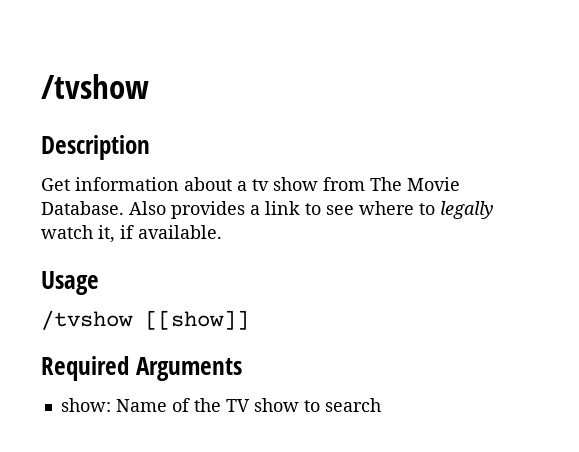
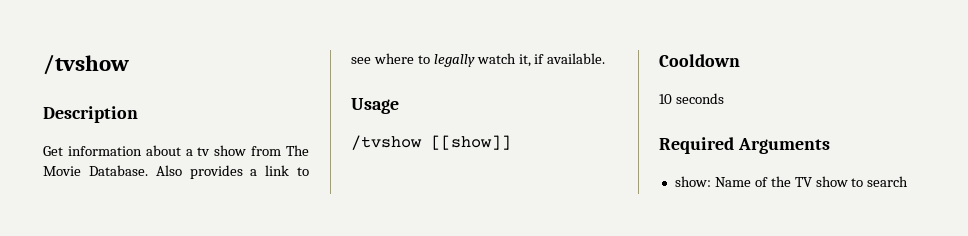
+ Cooldown
+ 10 seconds

